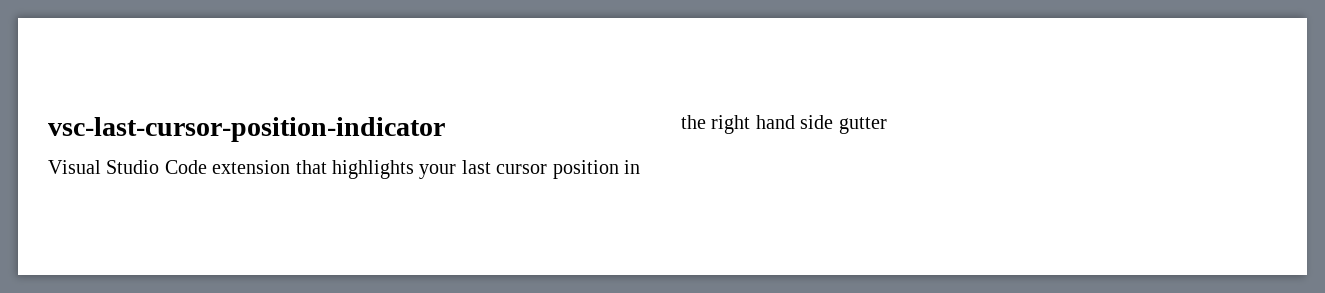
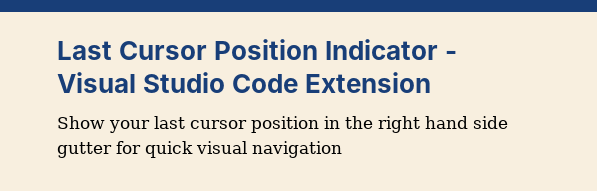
- vsc-last-cursor-position-indicator
- Visual Studio Code extension that highlights your last cursor position in the right hand side gutter
+ Last Cursor Position Indicator - Visual Studio Code Extension
+ Show your last cursor position in the right hand side gutter for quick visual navigation

